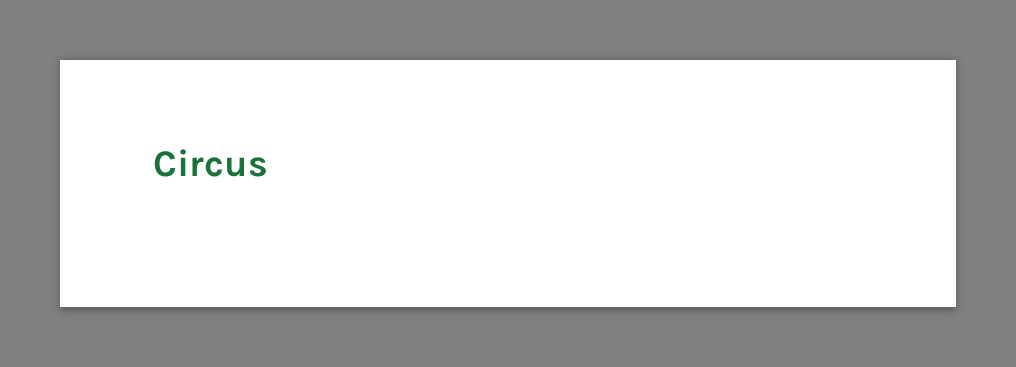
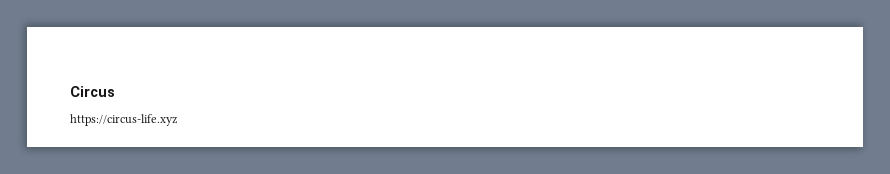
+ https://circus-life.xyz

